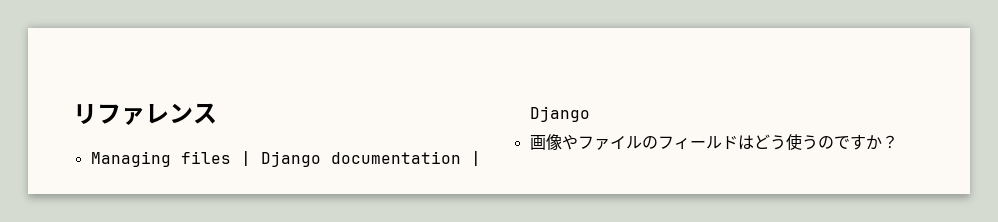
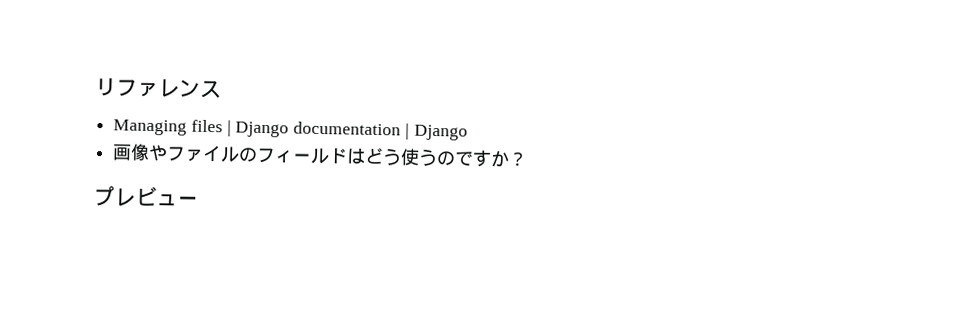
+ プレビュー

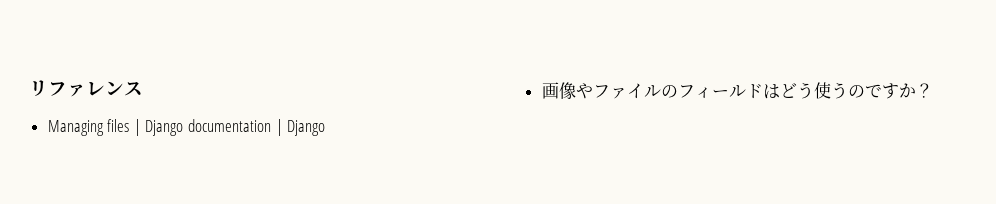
- プレビュー

